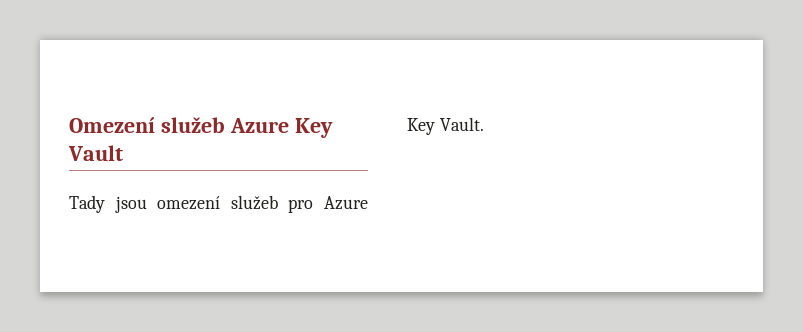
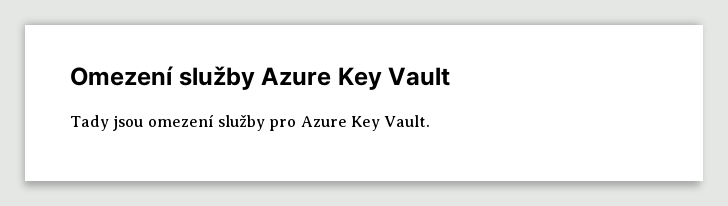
- Omezení služeb Azure Key Vault
+ Omezení služby Azure Key Vault
- Tady jsou omezení služeb pro Azure Key Vault.
+ Tady jsou omezení služby pro Azure Key Vault.

